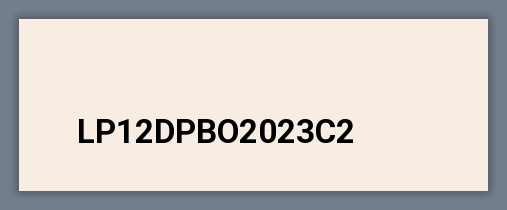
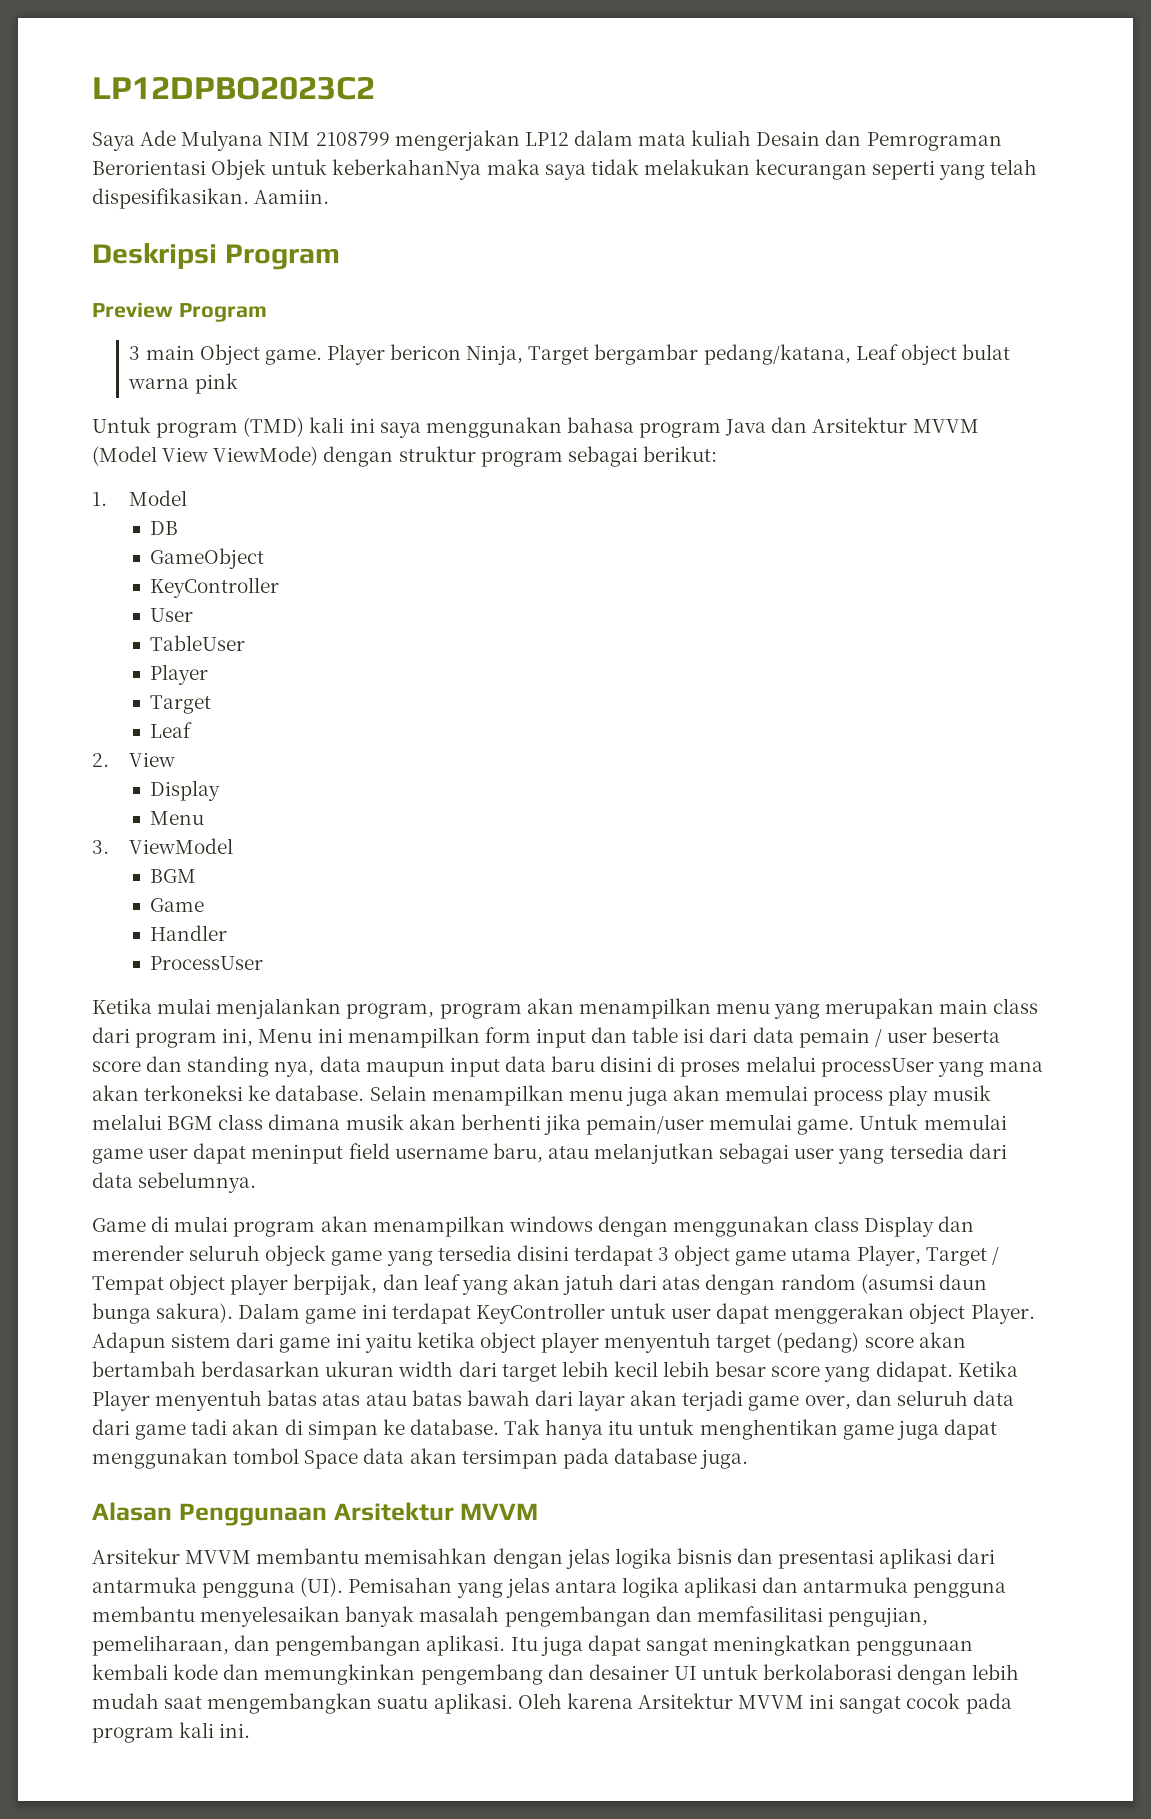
+ Saya Ade Mulyana NIM 2108799 mengerjakan LP12 dalam mata kuliah Desain dan Pemrograman Berorientasi Objek untuk keberkahanNya maka saya tidak melakukan kecurangan seperti yang telah dispesifikasikan. Aamiin.
+ Deskripsi Program
+ Preview Program
+ 3 main Object game. Player bericon Ninja, Target bergambar pedang/katana, Leaf object bulat warna pink
+ Untuk program (TMD) kali ini saya menggunakan bahasa program Java dan Arsitektur MVVM (Model View ViewMode) dengan struktur program sebagai berikut:
+ 1. Model
+ DB
+ GameObject
+ KeyController
+ User
+ TableUser
+ Player
+ Target
+ Leaf
+ 2. View
+ Display
+ Menu
+ 3. ViewModel
+ BGM
+ Game
+ Handler
+ ProcessUser
+ Ketika mulai menjalankan program, program akan menampilkan menu yang merupakan main class dari program ini, Menu ini menampilkan form input dan table isi dari data pemain / user beserta score dan standing nya, data maupun input data baru disini di proses melalui processUser yang mana akan terkoneksi ke database. Selain menampilkan menu juga akan memulai process play musik melalui BGM class dimana musik akan berhenti jika pemain/user memulai game. Untuk memulai game user dapat meninput field username baru, atau melanjutkan sebagai user yang tersedia dari data sebelumnya.
+ Game di mulai program akan menampilkan windows dengan menggunakan class Display dan merender seluruh objeck game yang tersedia disini terdapat 3 object game utama Player, Target / Tempat object player berpijak, dan leaf yang akan jatuh dari atas dengan random (asumsi daun bunga sakura). Dalam game ini terdapat KeyController untuk user dapat menggerakan object Player. Adapun sistem dari game ini yaitu ketika object player menyentuh target (pedang) score akan bertambah berdasarkan ukuran width dari target lebih kecil lebih besar score yang didapat. Ketika Player menyentuh batas atas atau batas bawah dari layar akan terjadi game over, dan seluruh data dari game tadi akan di simpan ke database. Tak hanya itu untuk menghentikan game juga dapat menggunakan tombol Space data akan tersimpan pada database juga.
+ Alasan Penggunaan Arsitektur MVVM
+ Arsitekur MVVM membantu memisahkan dengan jelas logika bisnis dan presentasi aplikasi dari antarmuka pengguna (UI). Pemisahan yang jelas antara logika aplikasi dan antarmuka pengguna membantu menyelesaikan banyak masalah pengembangan dan memfasilitasi pengujian, pemeliharaan, dan pengembangan aplikasi. Itu juga dapat sangat meningkatkan penggunaan kembali kode dan memungkinkan pengembang dan desainer UI untuk berkolaborasi dengan lebih mudah saat mengembangkan suatu aplikasi. Oleh karena Arsitektur MVVM ini sangat cocok pada program kali ini.

